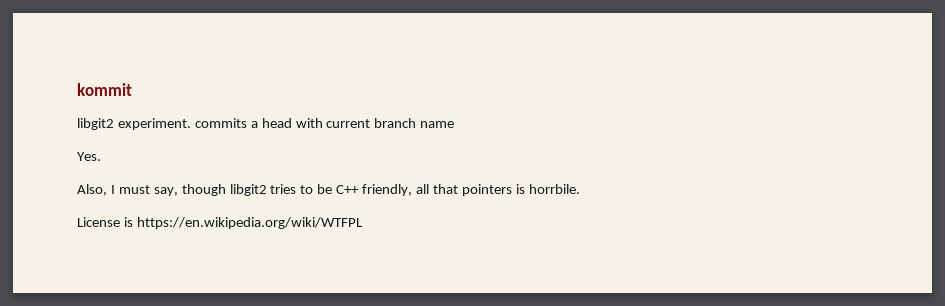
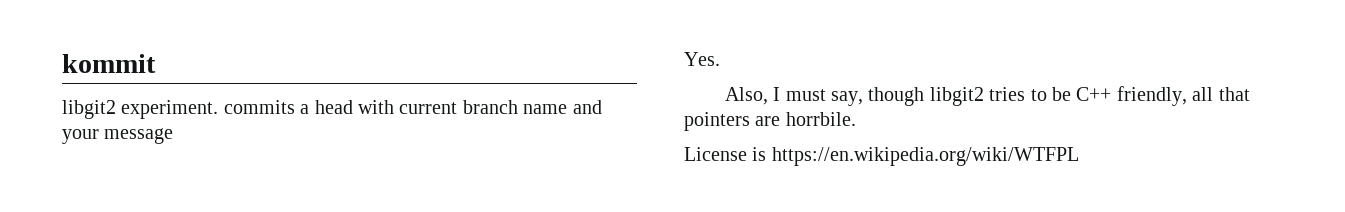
- libgit2 experiment. commits a head with current branch name
+ libgit2 experiment. commits a head with current branch name and your message
- Also, I must say, though libgit2 tries to be C++ friendly, all that pointers is horrbile.
+ Also, I must say, though libgit2 tries to be C++ friendly, all that pointers are horrbile.

